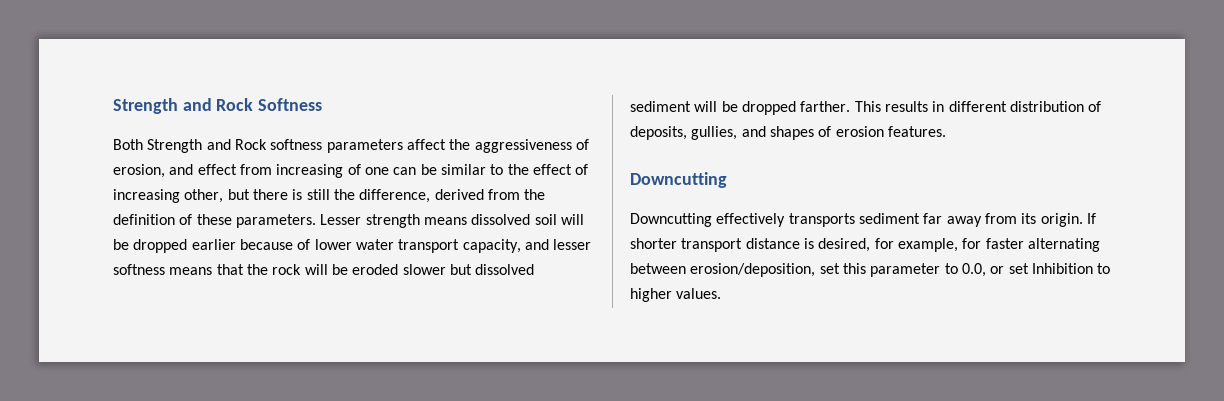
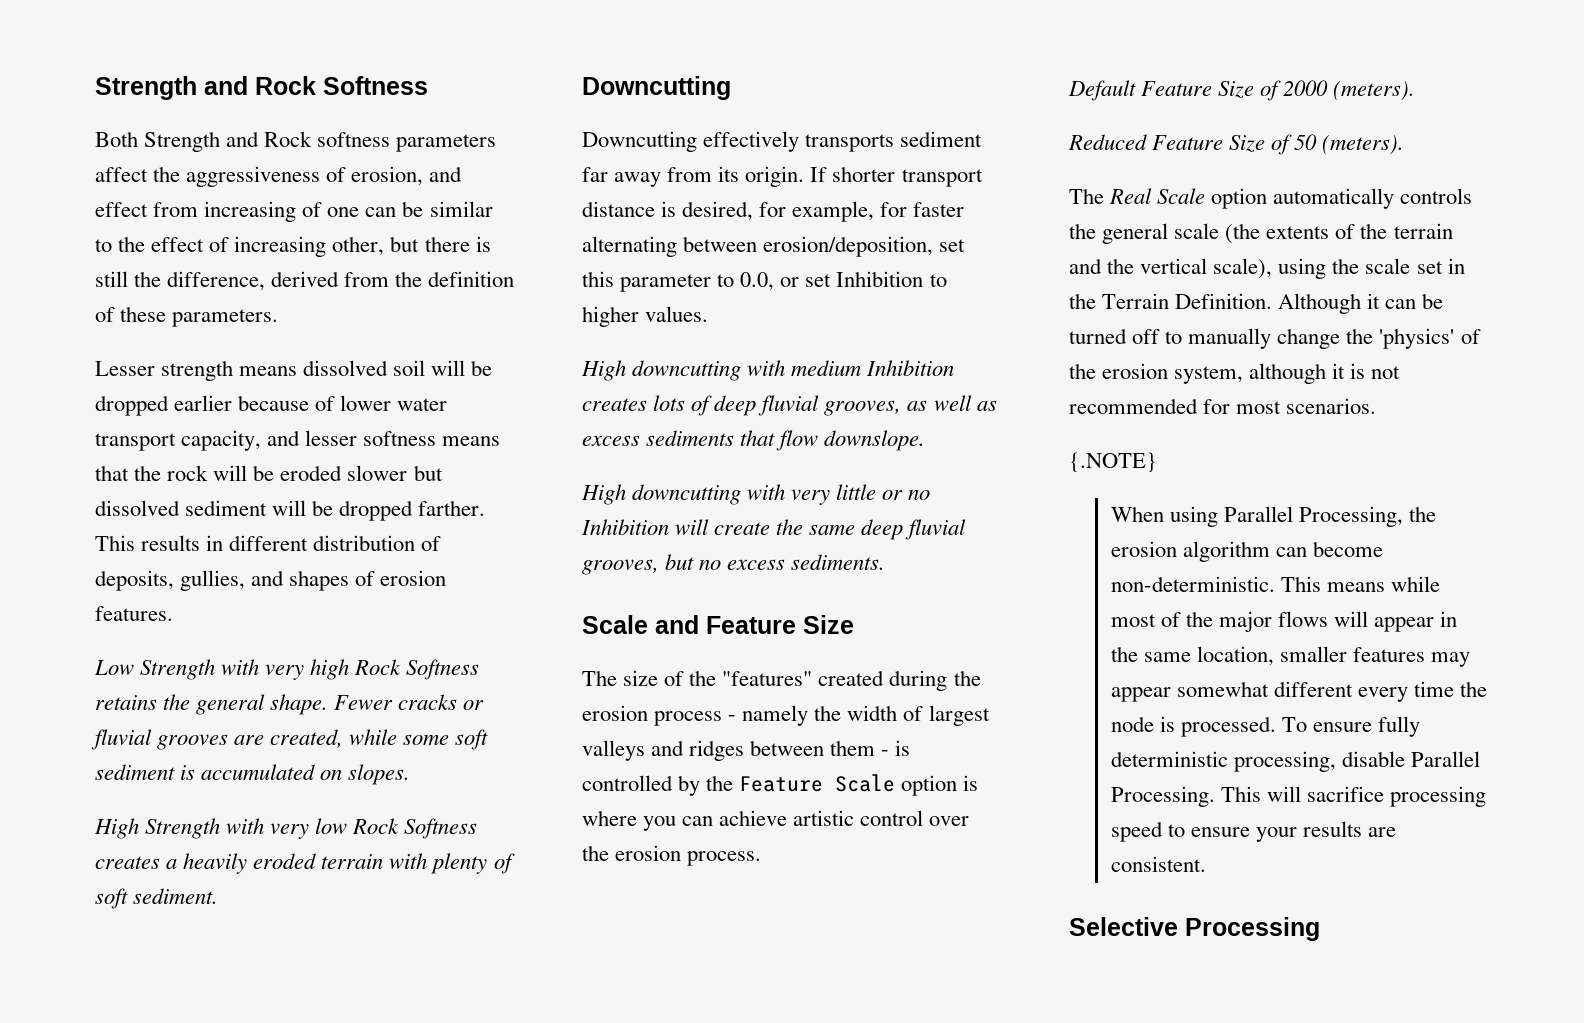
- Both Strength and Rock softness parameters affect the aggressiveness of erosion, and effect from increasing of one can be similar to the effect of increasing other, but there is still the difference, derived from the definition of these parameters. Lesser strength means dissolved soil will be dropped earlier because of lower water transport capacity, and lesser softness means that the rock will be eroded slower but dissolved sediment will be dropped farther.
+ Both Strength and Rock softness parameters affect the aggressiveness of erosion, and effect from increasing of one can be similar to the effect of increasing other, but there is still the difference, derived from the definition of these parameters.
+ Lesser strength means dissolved soil will be dropped earlier because of lower water transport capacity, and lesser softness means that the rock will be eroded slower but dissolved sediment will be dropped farther.
+ Low Strength with very high Rock Softness retains the general shape. Fewer cracks or fluvial grooves are created, while some soft sediment is accumulated on slopes.
+ High Strength with very low Rock Softness creates a heavily eroded terrain with plenty of soft sediment.
+ High downcutting with medium Inhibition creates lots of deep fluvial grooves, as well as excess sediments that flow downslope.
+ High downcutting with very little or no Inhibition will create the same deep fluvial grooves, but no excess sediments.
+ Scale and Feature Size
+ The size of the "features" created during the erosion process - namely the width of largest valleys and ridges between them - is controlled by the Feature Scale option is where you can achieve artistic control over the erosion process.
+ Default Feature Size of 2000 (meters).
+ Reduced Feature Size of 50 (meters).
+ The Real Scale option automatically controls the general scale (the extents of the terrain and the vertical scale), using the scale set in the Terrain Definition. Although it can be turned off to manually change the 'physics' of the erosion system, although it is not recommended for most scenarios.
+ {.NOTE}
+ When using Parallel Processing, the erosion algorithm can become non-deterministic. This means while most of the major flows will appear in the same location, smaller features may appear somewhat different every time the node is processed. To ensure fully deterministic processing, disable Parallel Processing. This will sacrifice processing speed to ensure your results are consistent.
+ Selective Processing

